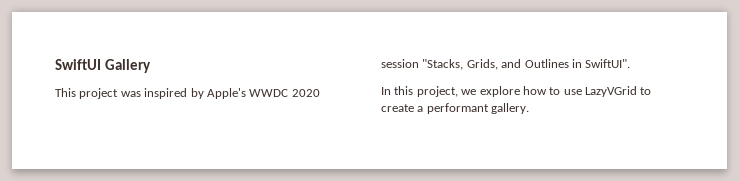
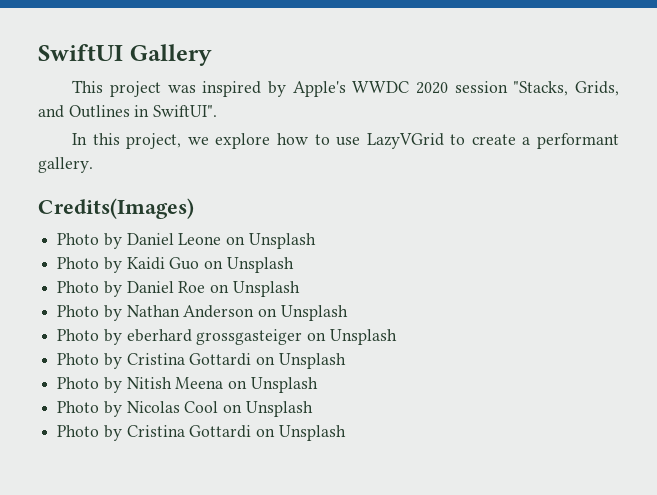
+ Credits(Images)
+ Photo by Daniel Leone on Unsplash
+ Photo by Kaidi Guo on Unsplash
+ Photo by Daniel Roe on Unsplash
+ Photo by Nathan Anderson on Unsplash
+ Photo by eberhard grossgasteiger on Unsplash
+ Photo by Cristina Gottardi on Unsplash
+ Photo by Nitish Meena on Unsplash
+ Photo by Nicolas Cool on Unsplash
+ Photo by Cristina Gottardi on Unsplash

